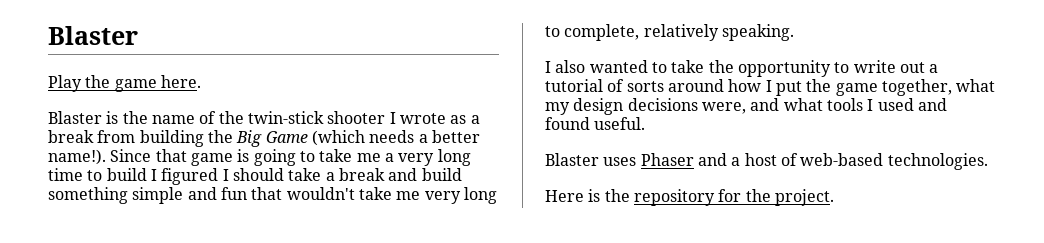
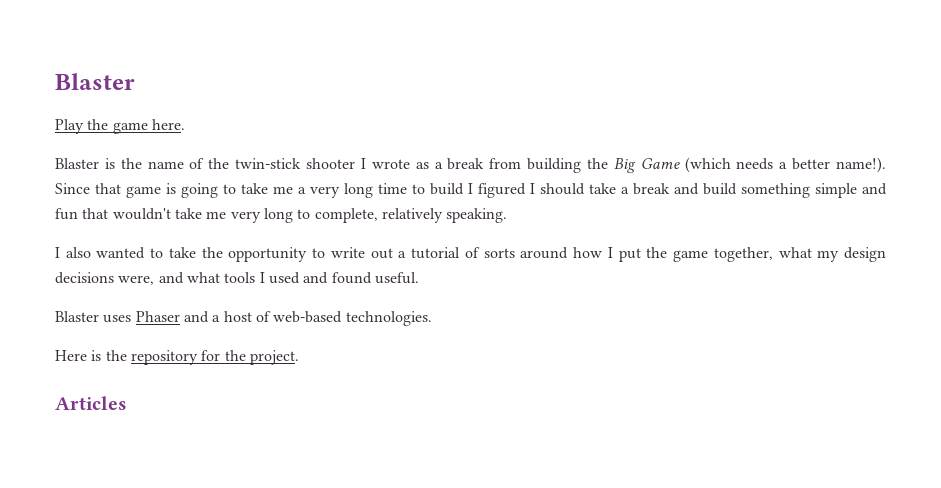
+ Articles

